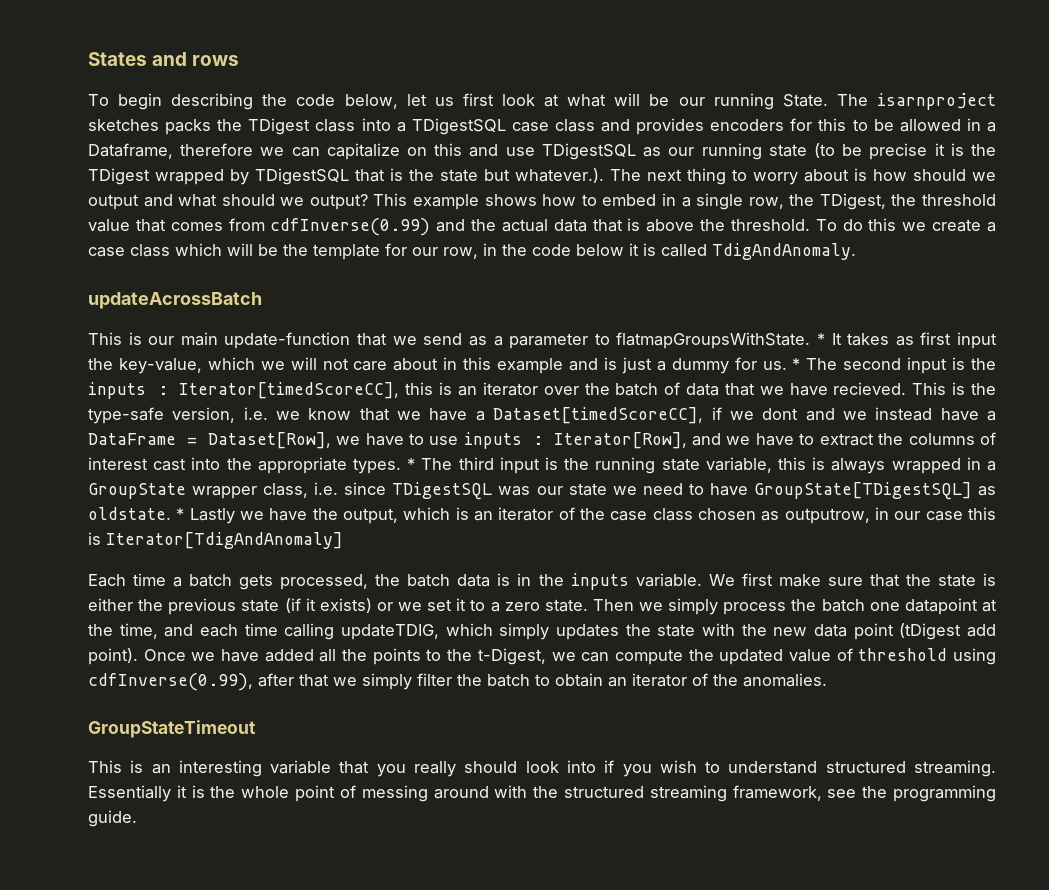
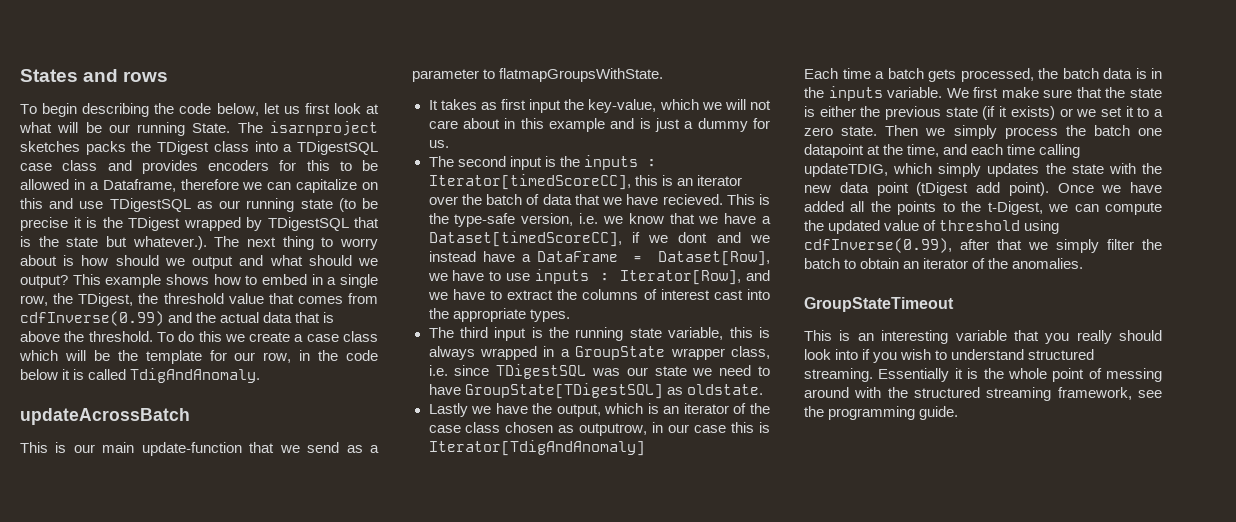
- This is our main update-function that we send as a parameter to flatmapGroupsWithState. * It takes as first input the key-value, which we will not care about in this example and is just a dummy for us. * The second input is the inputs : Iterator[timedScoreCC], this is an iterator over the batch of data that we have recieved.
+ This is our main update-function that we send as a parameter to flatmapGroupsWithState.
+ It takes as first input the key-value, which we will not care about in this example and is just a dummy for us.
+ The second input is the inputs : Iterator[timedScoreCC], this is an iterator over the batch of data that we have recieved.
- Iterator[Row], and we have to extract the columns of interest cast into the appropriate types. * The third input is the running state variable, this is always wrapped in a GroupState wrapper class, i.e. since TDigestSQL was our state we need to have GroupState[TDigestSQL] as oldstate. * Lastly we have the output, which is an iterator of the case class chosen as outputrow, in our case this is Iterator[TdigAndAnomaly]
+ Iterator[Row], and we have to extract the columns of interest cast into the appropriate types.
+ The third input is the running state variable, this is always wrapped in a GroupState wrapper class, i.e. since TDigestSQL was our state we need to have GroupState[TDigestSQL] as oldstate.
+ Lastly we have the output, which is an iterator of the case class chosen as outputrow, in our case this is Iterator[TdigAndAnomaly]

